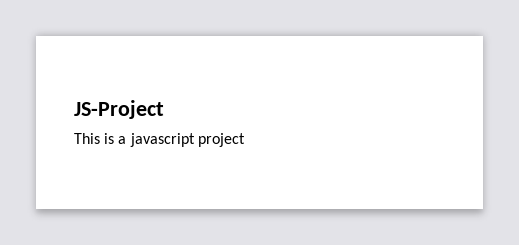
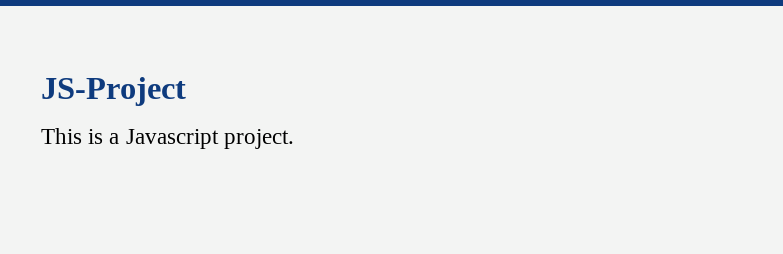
- This is a javascript project
+ This is a Javascript project.

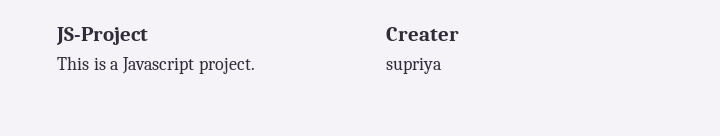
+ Creater
+ supriya

